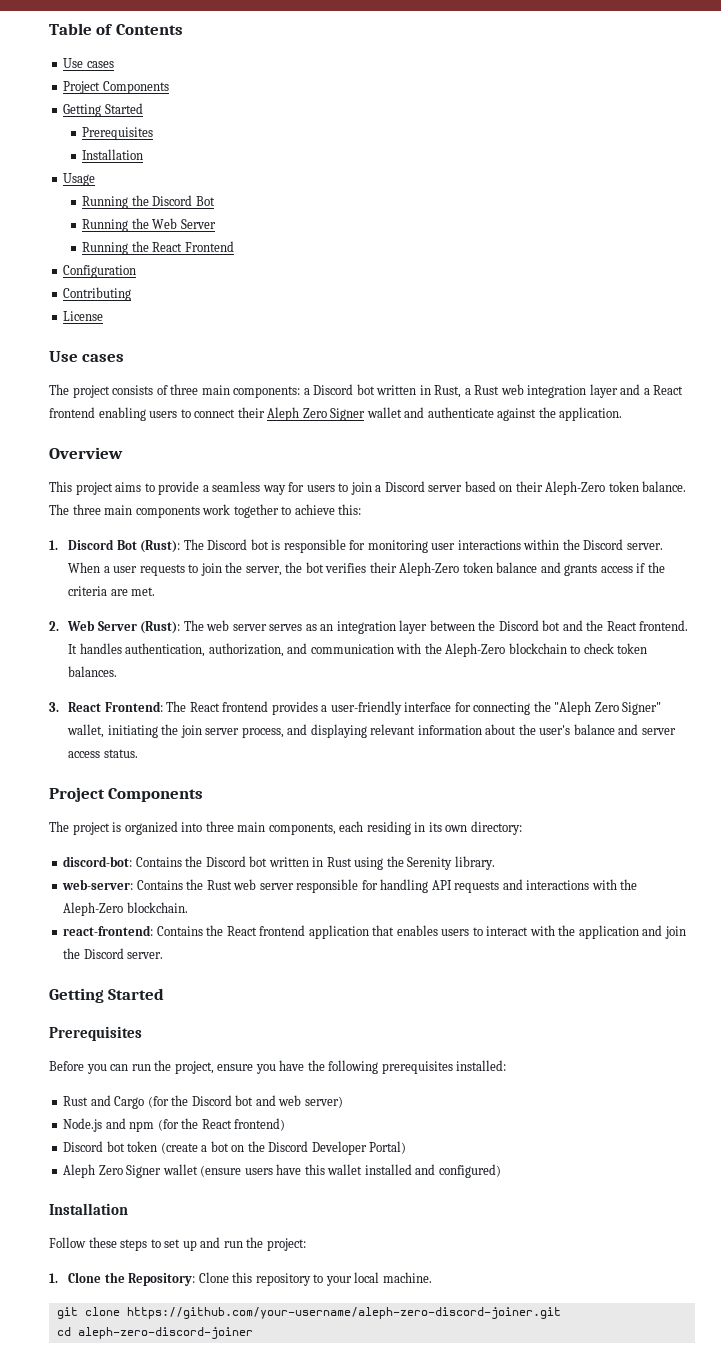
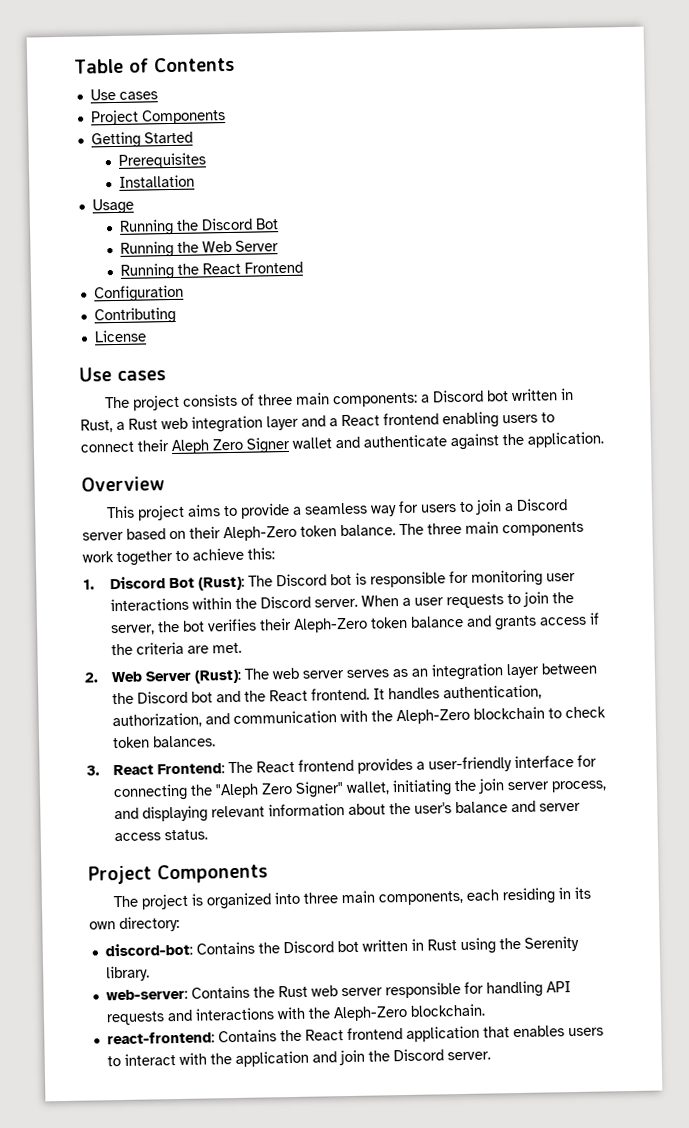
  react-frontend: Contains the React frontend application that enables users to interact with the application and join the Discord server.
- Getting Started
- Prerequisites
- Before you can run the project, ensure you have the following prerequisites installed:
- Rust and Cargo (for the Discord bot and web server)
- Node.js and npm (for the React frontend)
- Discord bot token (create a bot on the Discord Developer Portal)
- Aleph Zero Signer wallet (ensure users have this wallet installed and configured)
- Installation
- Follow these steps to set up and run the project:
- 1. Clone the Repository: Clone this repository to your local machine.
- git clone https://github.com/your-username/aleph-zero-discord-joiner.git
- cd aleph-zero-discord-joiner

